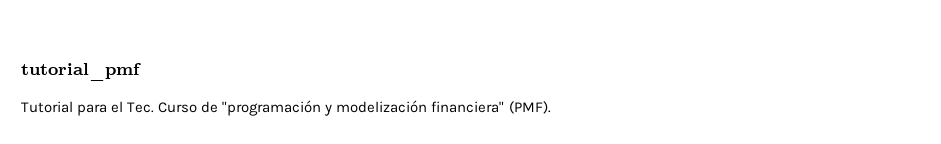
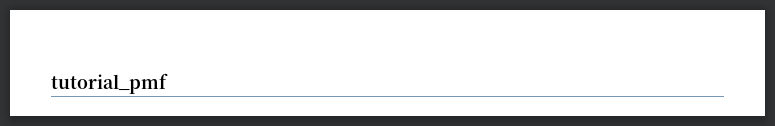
- Tutorial para el Tec. Curso de "programación y modelización financiera" (PMF).

